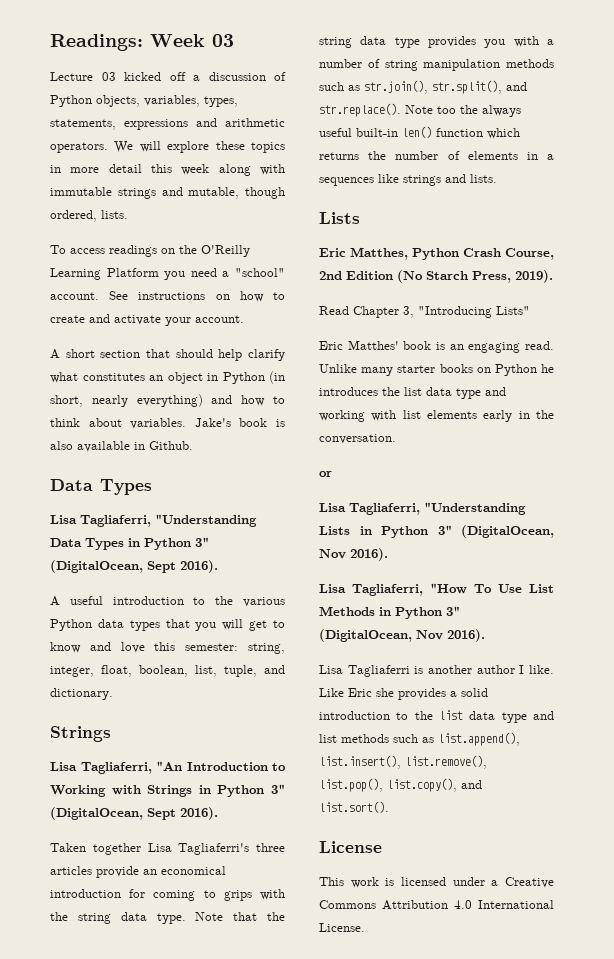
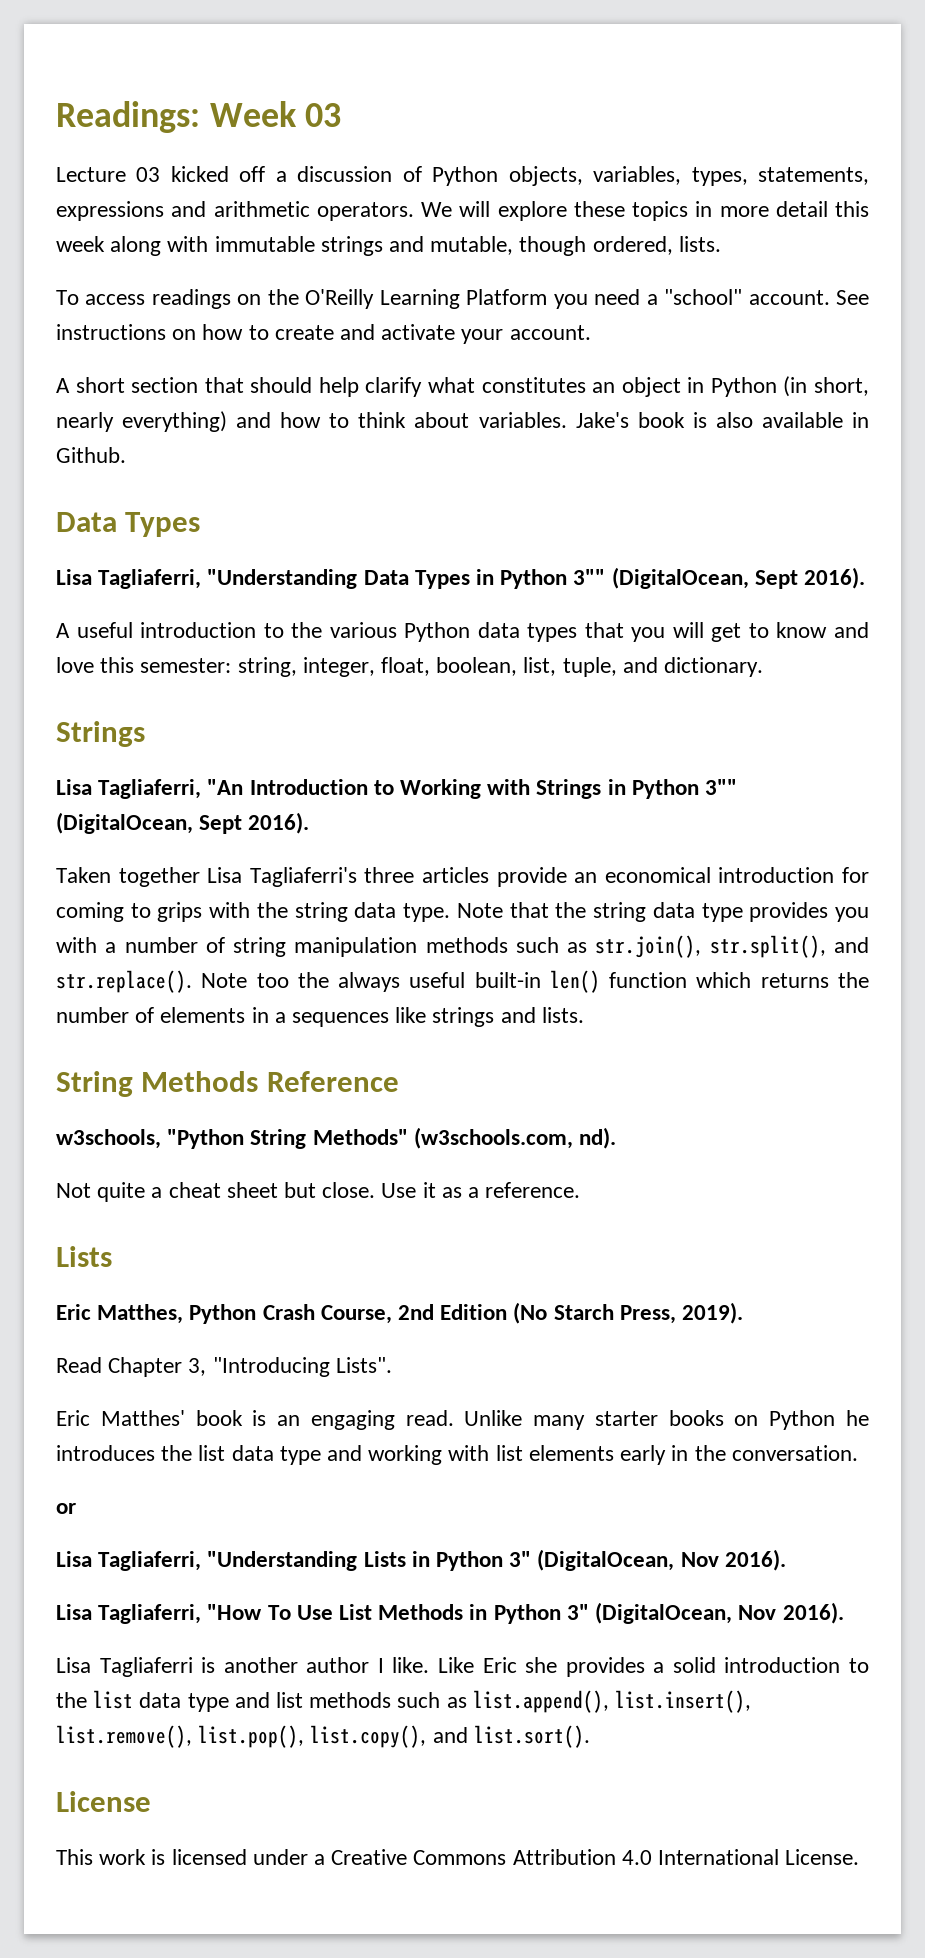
- Lisa Tagliaferri, "Understanding Data Types in Python 3" (DigitalOcean, Sept 2016).
+ Lisa Tagliaferri, "Understanding Data Types in Python 3"" (DigitalOcean, Sept 2016).
- Lisa Tagliaferri, "An Introduction to Working with Strings in Python 3" (DigitalOcean, Sept 2016).
+ Lisa Tagliaferri, "An Introduction to Working with Strings in Python 3"" (DigitalOcean, Sept 2016).
+ String Methods Reference
+ w3schools, "Python String Methods" (w3schools.com, nd).
+ Not quite a cheat sheet but close. Use it as a reference.
- Read Chapter 3, "Introducing Lists"
+ Read Chapter 3, "Introducing Lists".

